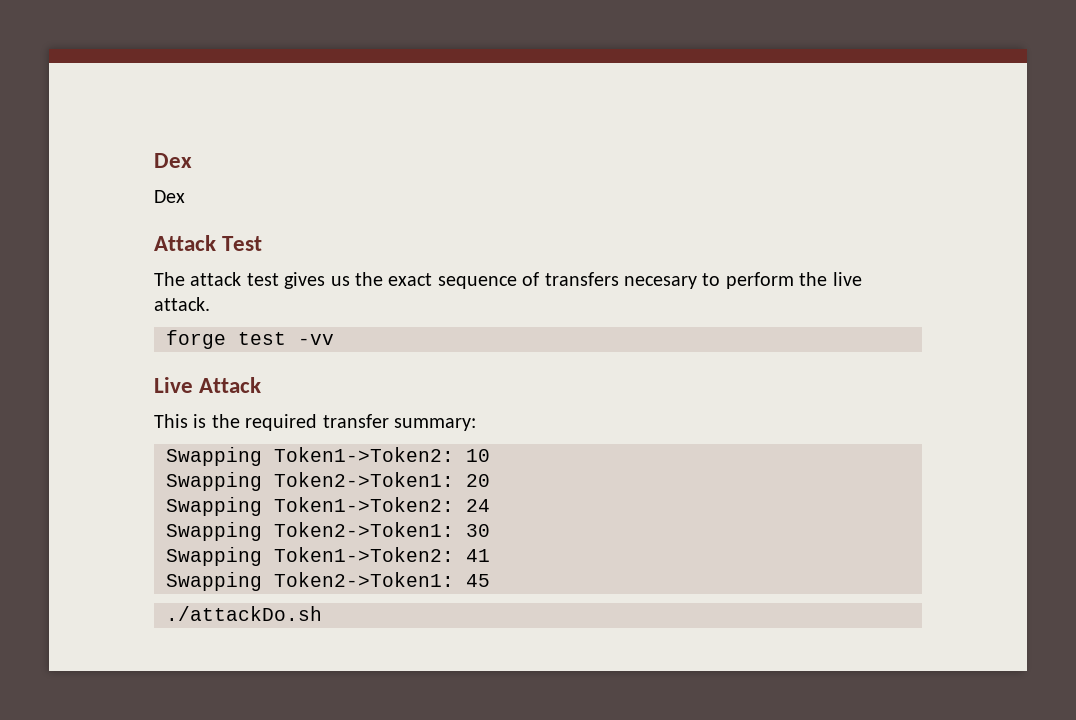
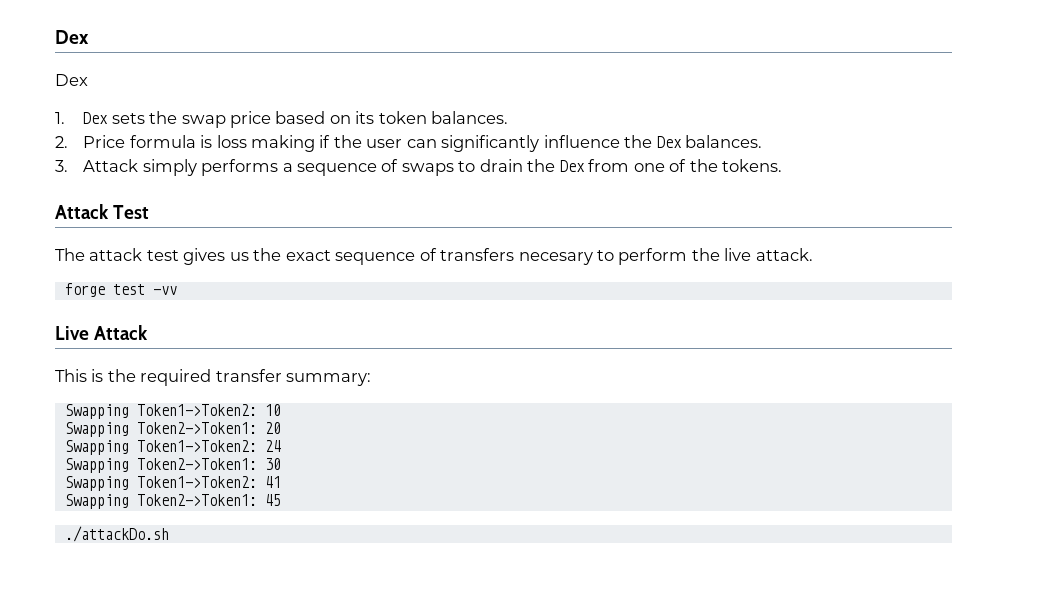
+ 1. Dex sets the swap price based on its token balances.
+ 2. Price formula is loss making if the user can significantly influence the Dex balances.
+ 3. Attack simply performs a sequence of swaps to drain the Dex from one of the tokens.

